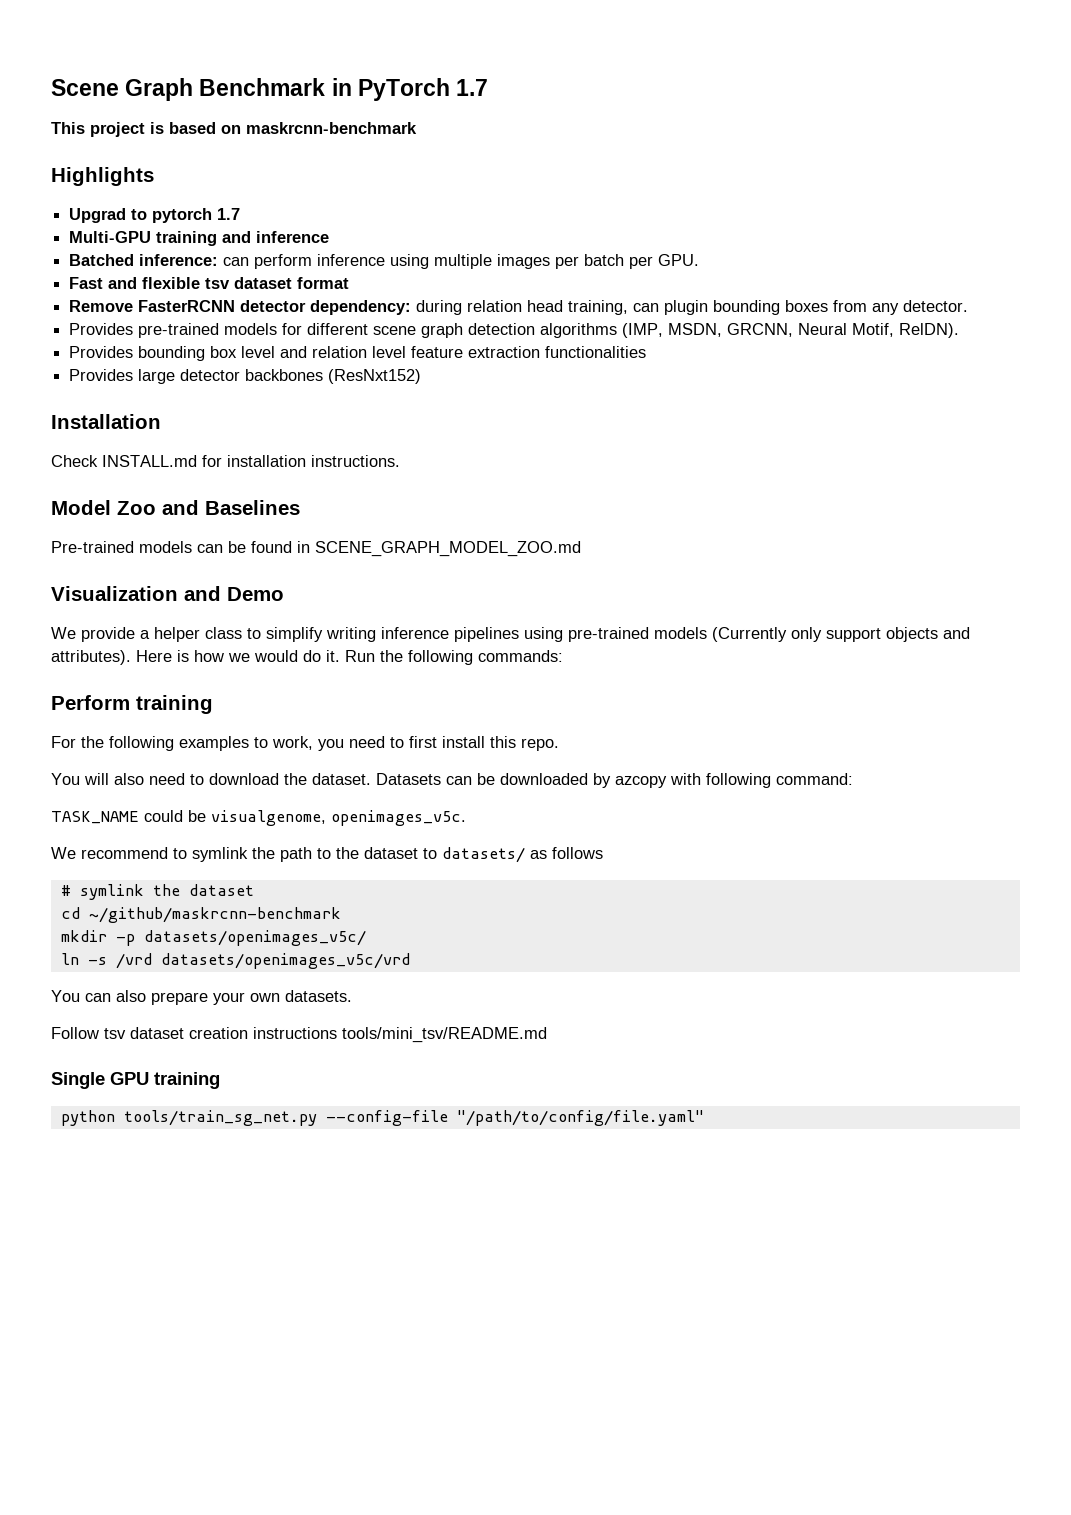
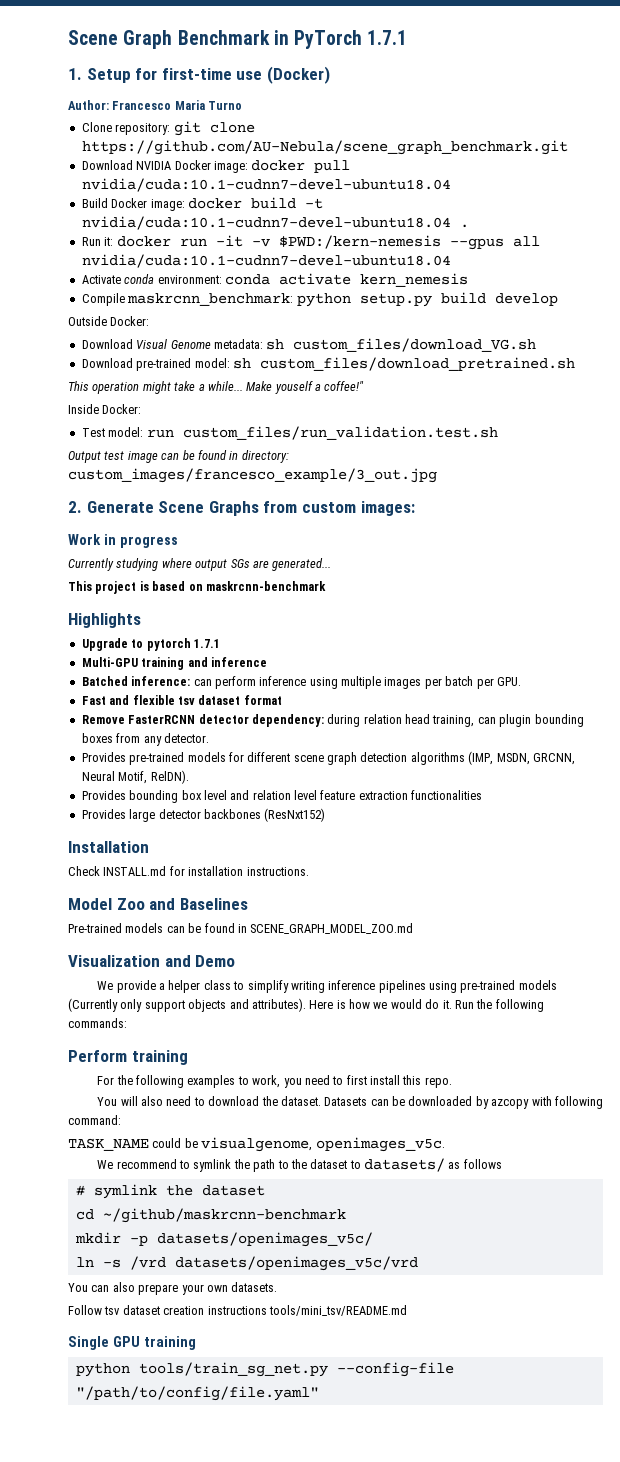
- Scene Graph Benchmark in PyTorch 1.7
+ Scene Graph Benchmark in PyTorch 1.7.1
+ 1. Setup for first-time use (Docker)
+ Author: Francesco Maria Turno
+ Clone repository: git clone https://github.com/AU-Nebula/scene_graph_benchmark.git
+ Download NVIDIA Docker image: docker pull nvidia/cuda:10.1-cudnn7-devel-ubuntu18.04
+ Build Docker image: docker build -t nvidia/cuda:10.1-cudnn7-devel-ubuntu18.04 .
+ Run it: docker run -it -v $PWD:/kern-nemesis --gpus all nvidia/cuda:10.1-cudnn7-devel-ubuntu18.04
+ Activate conda environment: conda activate kern_nemesis
+ Compile maskrcnn_benchmark: python setup.py build develop
+ Outside Docker:
+ Download Visual Genome metadata: sh custom_files/download_VG.sh
+ Download pre-trained model: sh custom_files/download_pretrained.sh
+ This operation might take a while... Make youself a coffee!"
+ Inside Docker:
+ Test model: run custom_files/run_validation.test.sh
+ Output test image can be found in directory: custom_images/francesco_example/3_out.jpg
+ 2. Generate Scene Graphs from custom images:
+ Work in progress
+ Currently studying where output SGs are generated...
- Upgrad to pytorch 1.7
+ Upgrade to pytorch 1.7.1

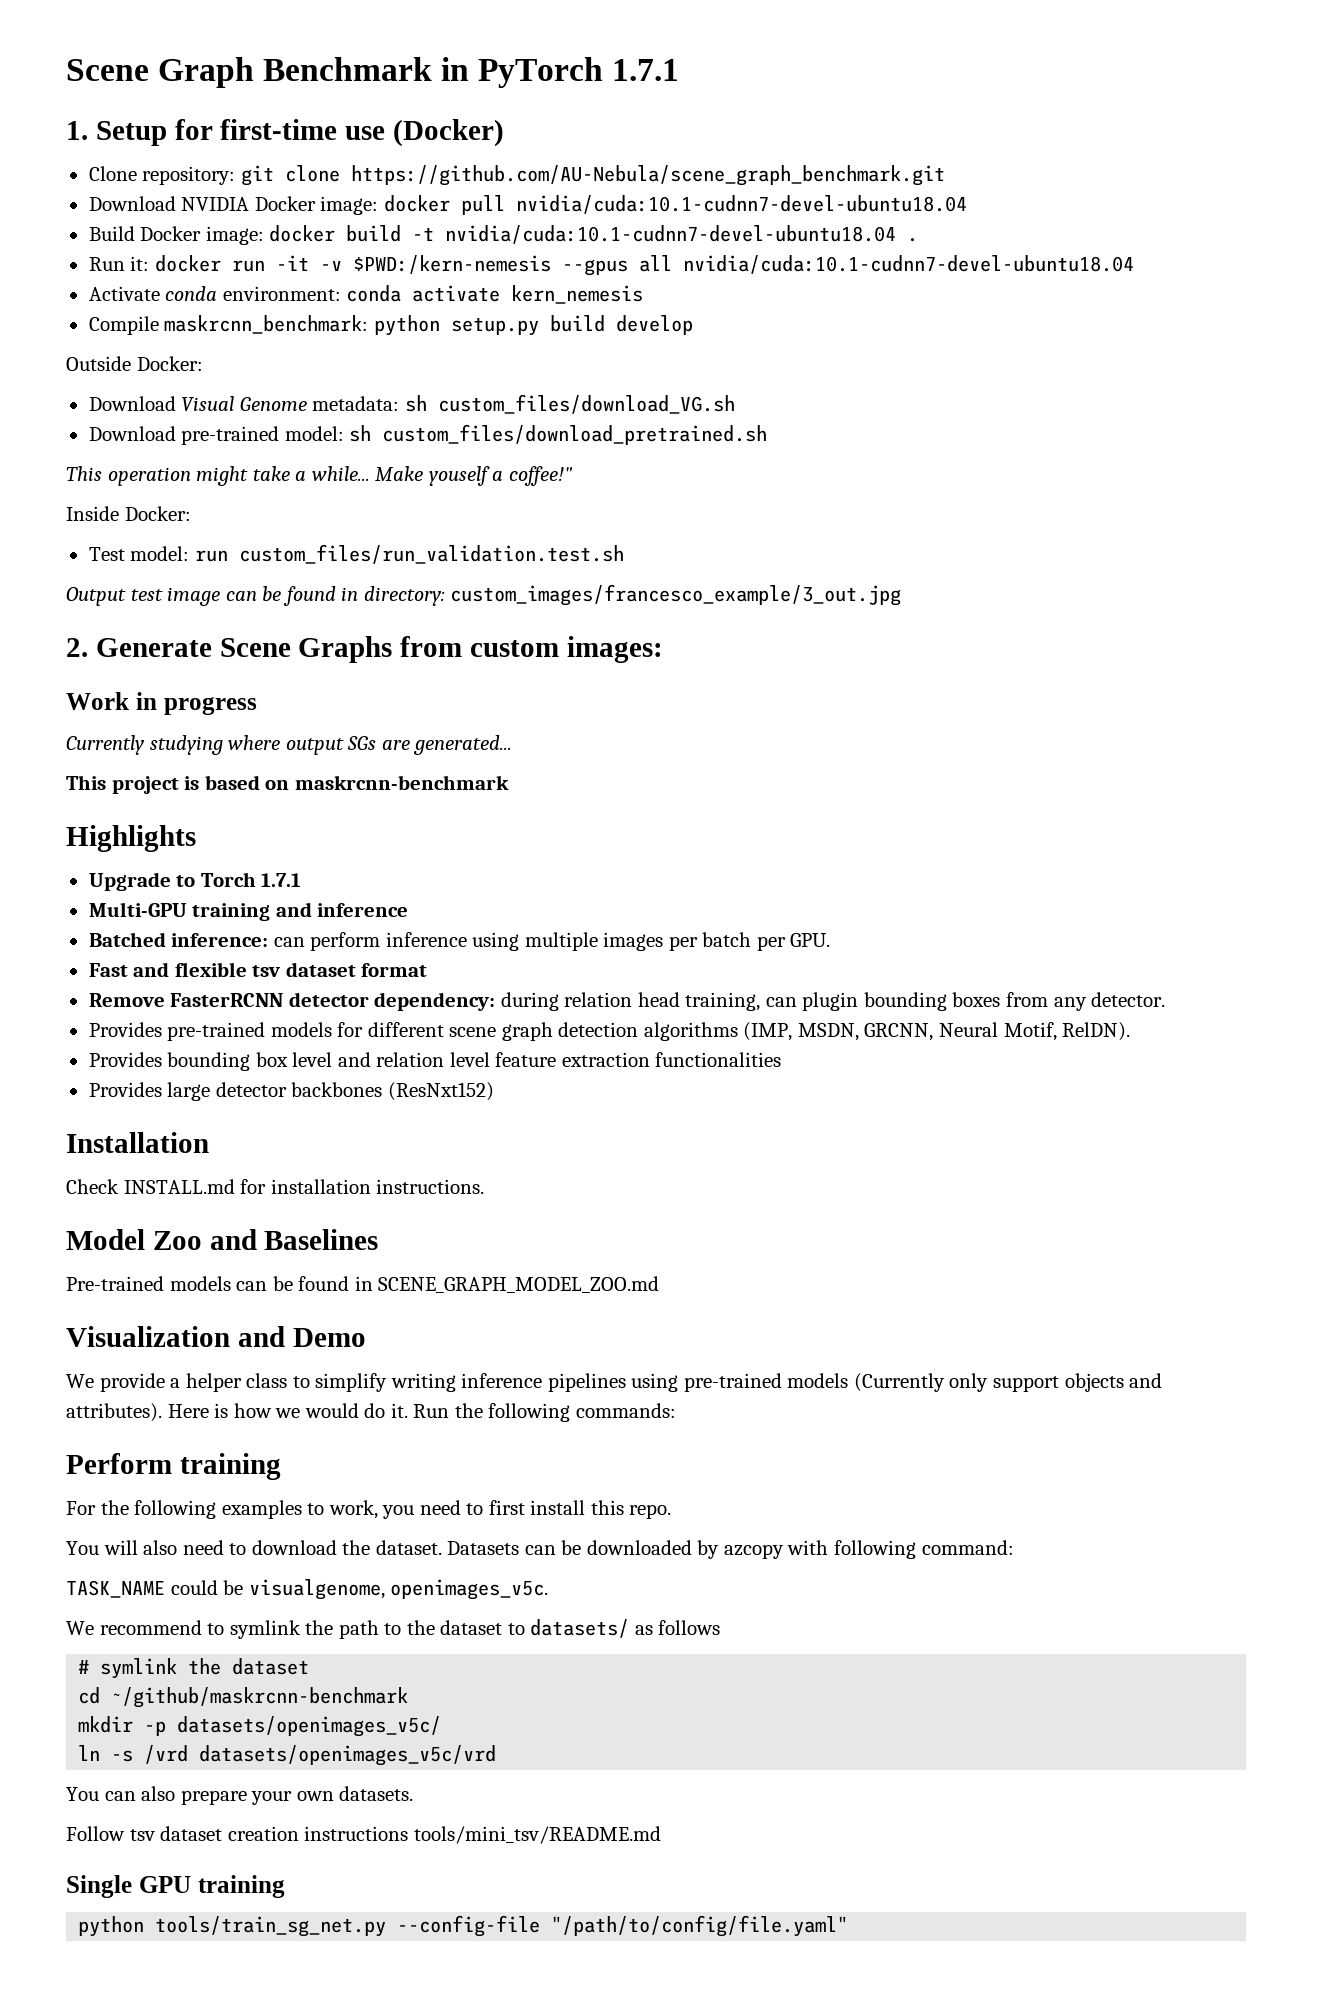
- Author: Francesco Maria Turno
- Upgrade to pytorch 1.7.1
+ Upgrade to Torch 1.7.1

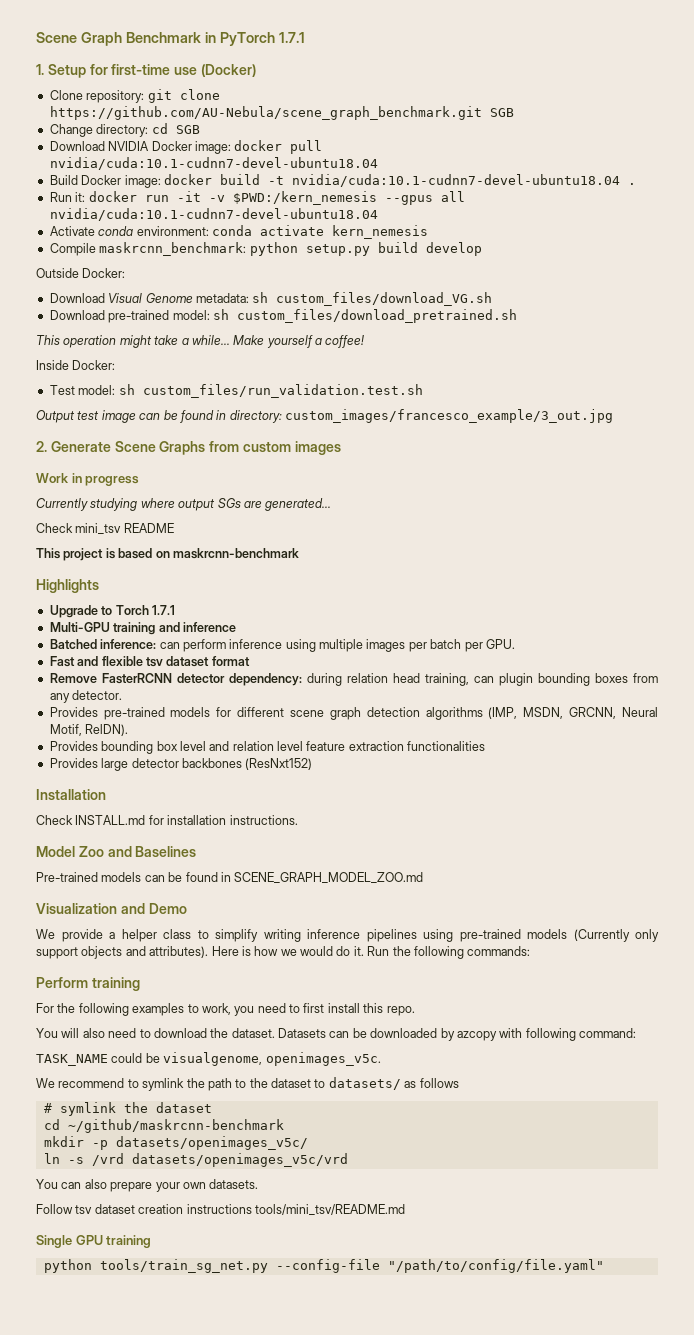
- Clone repository: git clone https://github.com/AU-Nebula/scene_graph_benchmark.git
+ Clone repository: git clone https://github.com/AU-Nebula/scene_graph_benchmark.git SGB
+ Change directory: cd SGB
- Run it: docker run -it -v $PWD:/kern-nemesis --gpus all nvidia/cuda:10.1-cudnn7-devel-ubuntu18.04
+ Run it: docker run -it -v $PWD:/kern_nemesis --gpus all nvidia/cuda:10.1-cudnn7-devel-ubuntu18.04
- Make youself a coffee!"
+ Make yourself a coffee!
- Test model: run custom_files/run_validation.test.sh
+ Test model: sh custom_files/run_validation.test.sh
- 2. Generate Scene Graphs from custom images:
+ 2. Generate Scene Graphs from custom images
+ Check mini_tsv README

